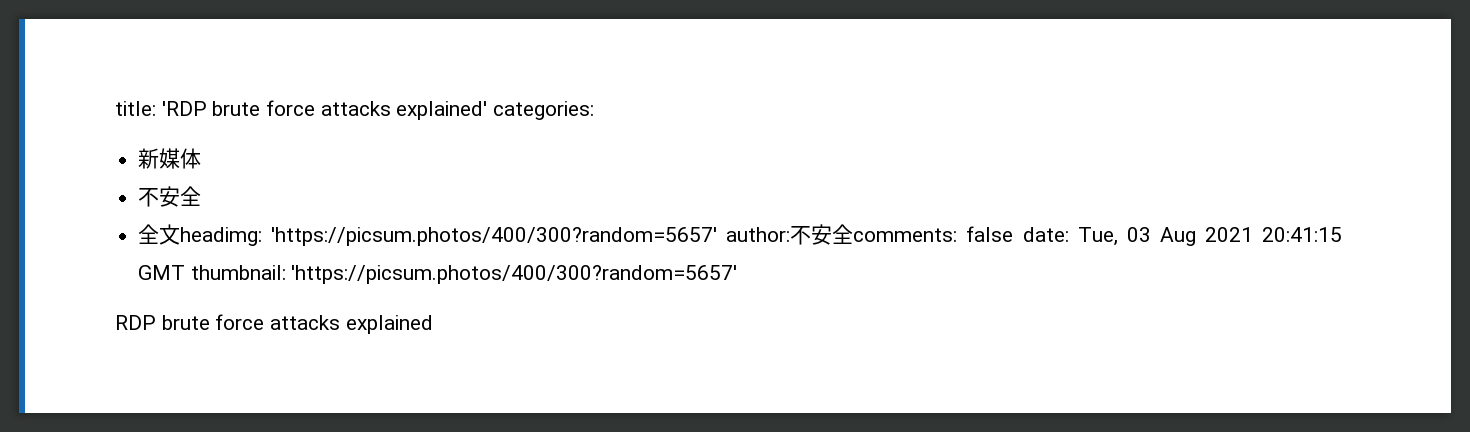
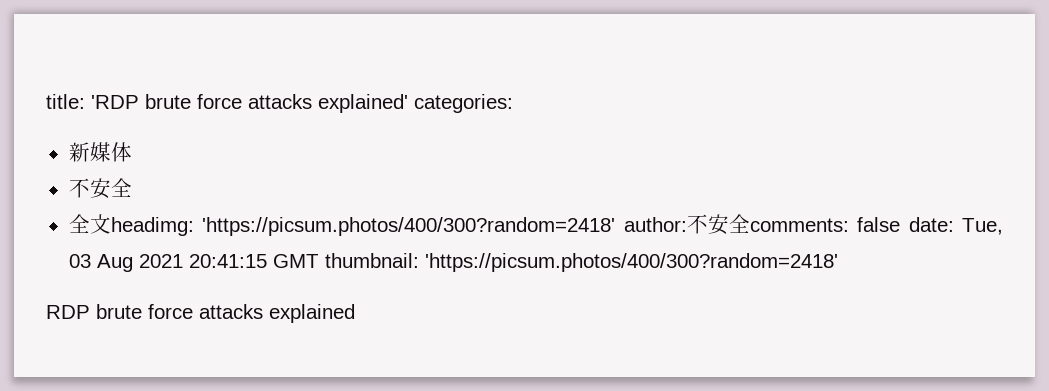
- 全文headimg: 'https://picsum.photos/400/300?random=5657' author:不安全comments: false date: Tue, 03 Aug 2021 20:41:15 GMT thumbnail: 'https://picsum.photos/400/300?random=5657'
+ 全文headimg: 'https://picsum.photos/400/300?random=2418' author:不安全comments: false date: Tue, 03 Aug 2021 20:41:15 GMT thumbnail: 'https://picsum.photos/400/300?random=2418'

